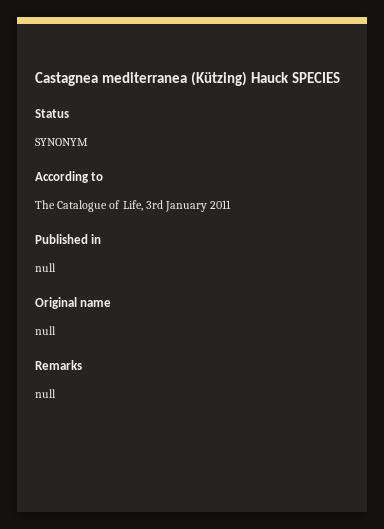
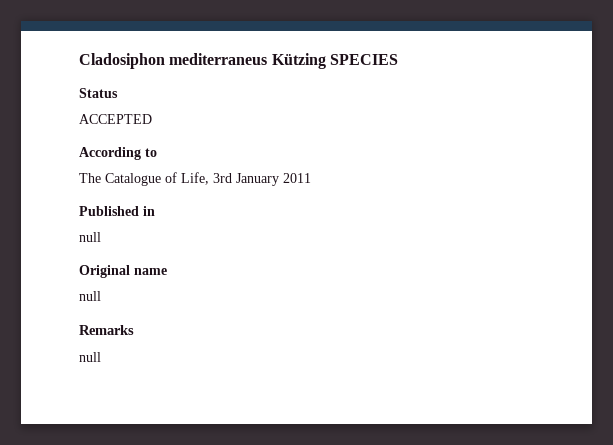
- Castagnea mediterranea (Kützing) Hauck SPECIES
+ Cladosiphon mediterraneus Kützing SPECIES
- SYNONYM
+ ACCEPTED

